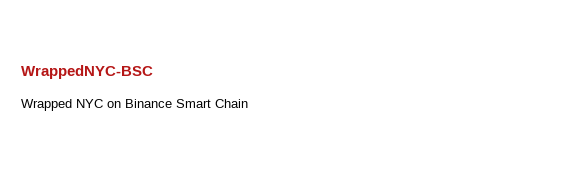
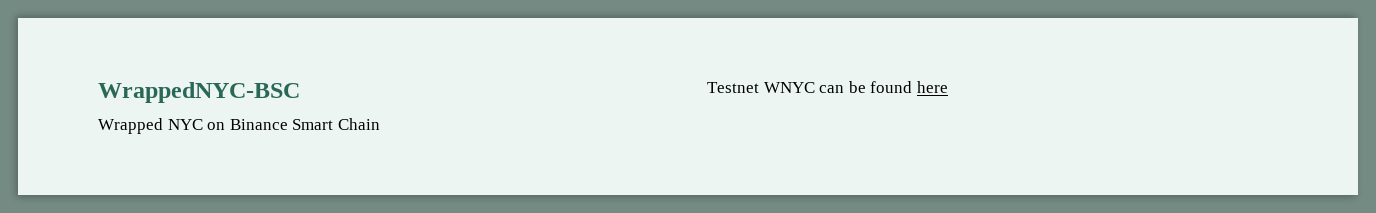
+ Testnet WNYC can be found here

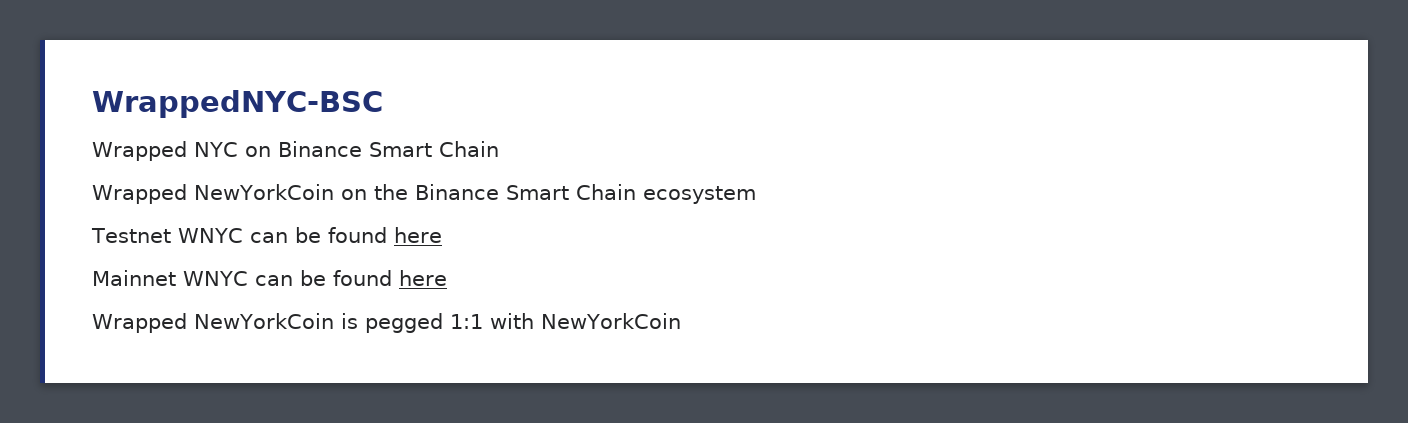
+ Wrapped NewYorkCoin on the Binance Smart Chain ecosystem
+ Mainnet WNYC can be found here
+ Wrapped NewYorkCoin is pegged 1:1 with NewYorkCoin

